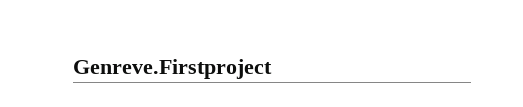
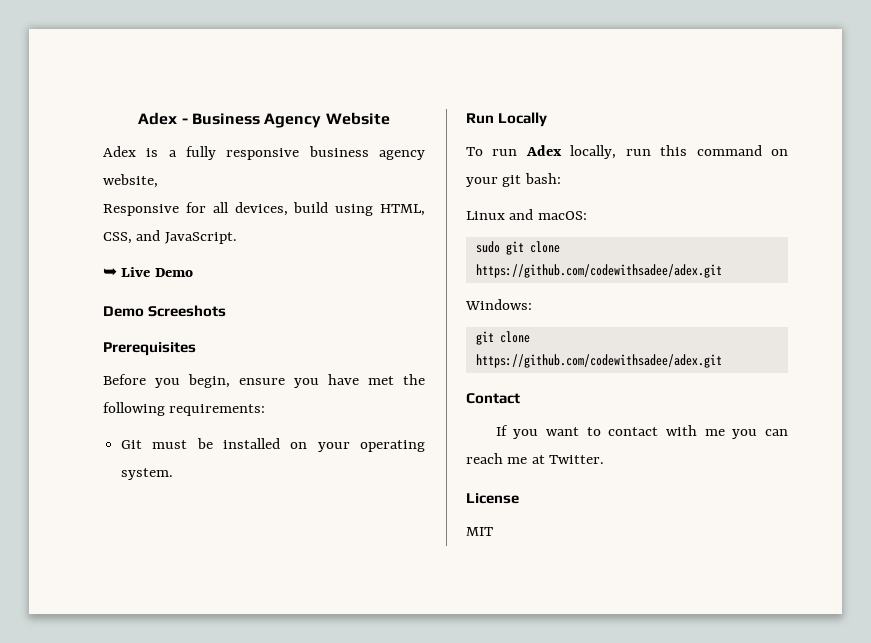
- Genreve.Firstproject
+ Adex - Business Agency Website
+ Adex is a fully responsive business agency website,
+ Responsive for all devices, build using HTML, CSS, and JavaScript.
+ ➥ Live Demo
+ Demo Screeshots
+ Prerequisites
+ Before you begin, ensure you have met the following requirements:
+ Git must be installed on your operating system.
+ Run Locally
+ To run Adex locally, run this command on your git bash:
+ Linux and macOS:
+ sudo git clone https://github.com/codewithsadee/adex.git
+ Windows:
+ git clone https://github.com/codewithsadee/adex.git
+ Contact
+ If you want to contact with me you can reach me at Twitter.
+ License
+ MIT

